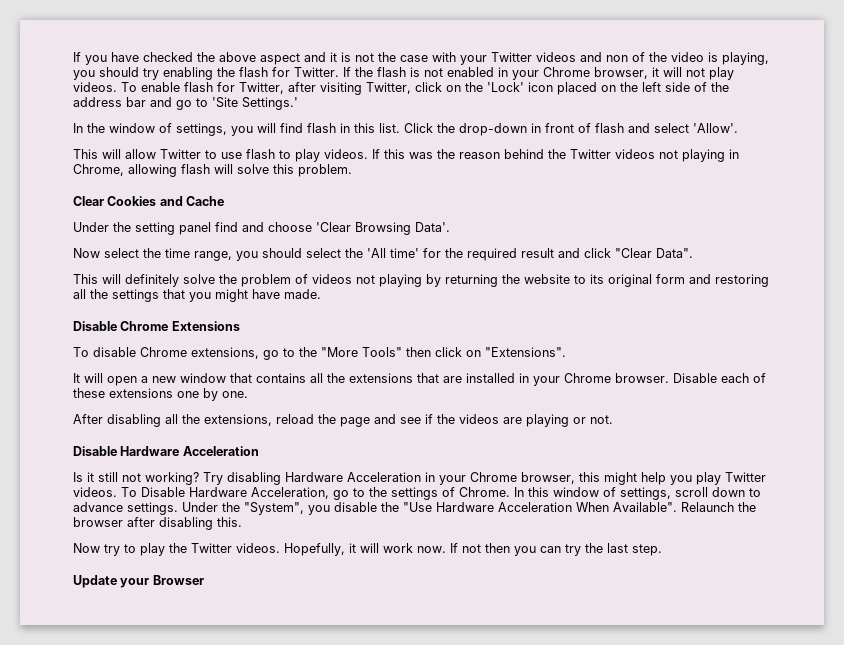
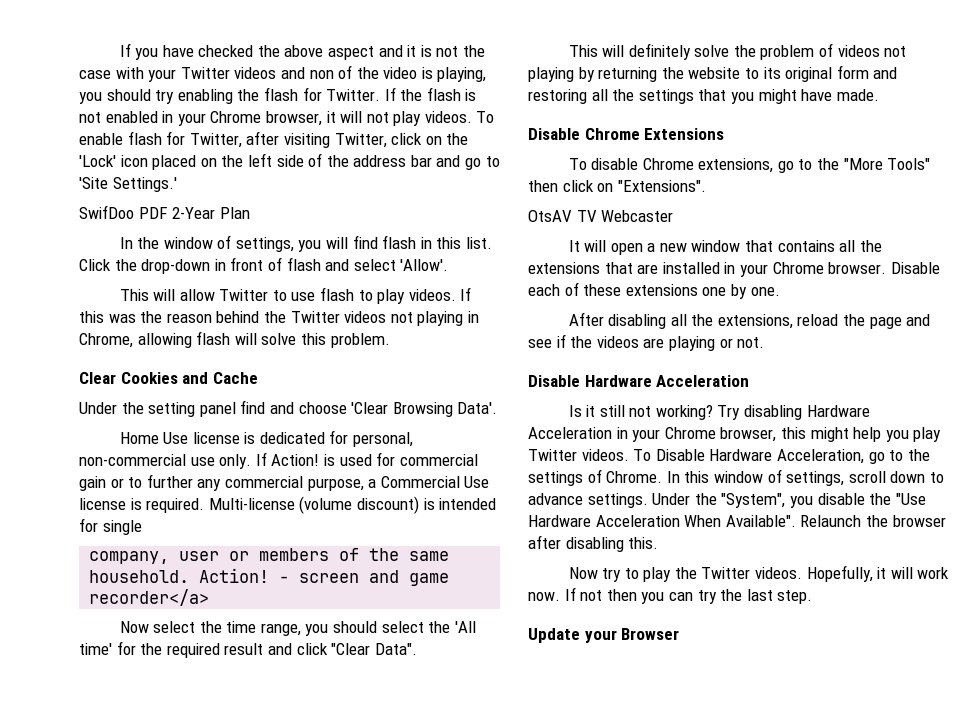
+ SwifDoo PDF 2-Year Plan
+ Home Use license is dedicated for personal, non-commercial use only. If Action! is used for commercial gain or to further any commercial purpose, a Commercial Use license is required. Multi-license (volume discount) is intended for single
+ company, user or members of the same household. Action! - screen and game recorder</a>
+ OtsAV TV Webcaster

